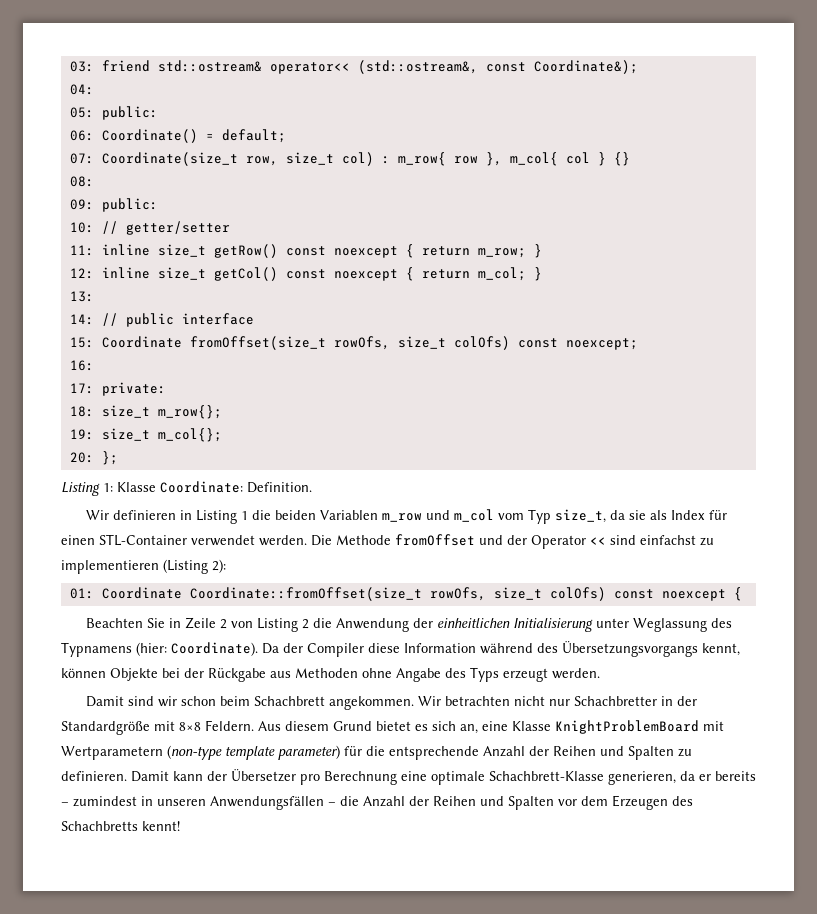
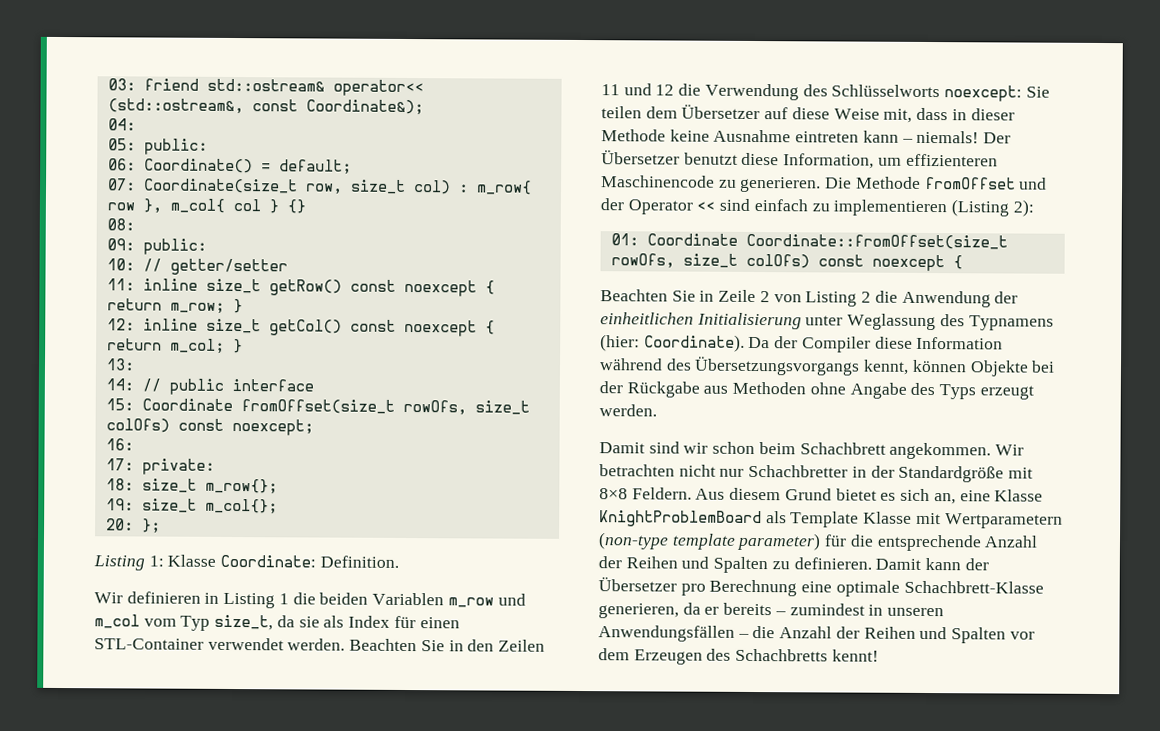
+ Beachten Sie in den Zeilen 11 und 12 die Verwendung des Schlüsselworts noexcept: Sie teilen dem Übersetzer auf diese Weise mit, dass in dieser Methode keine Ausnahme eintreten kann – niemals! Der Übersetzer benutzt diese Information, um effizienteren Maschinencode zu generieren.
- Die Methode fromOffset und der Operator << sind einfachst zu implementieren (Listing 2):
+ Die Methode fromOffset und der Operator << sind einfach zu implementieren (Listing 2):
- Aus diesem Grund bietet es sich an, eine Klasse KnightProblemBoard mit Wertparametern (non-type template parameter) für die entsprechende Anzahl der Reihen und Spalten zu definieren.
+ Aus diesem Grund bietet es sich an, eine Klasse KnightProblemBoard als Template Klasse mit Wertparametern (non-type template parameter) für die entsprechende Anzahl der Reihen und Spalten zu definieren.

